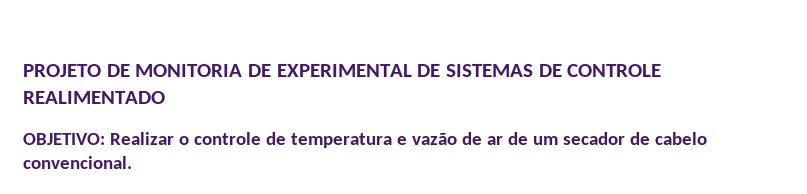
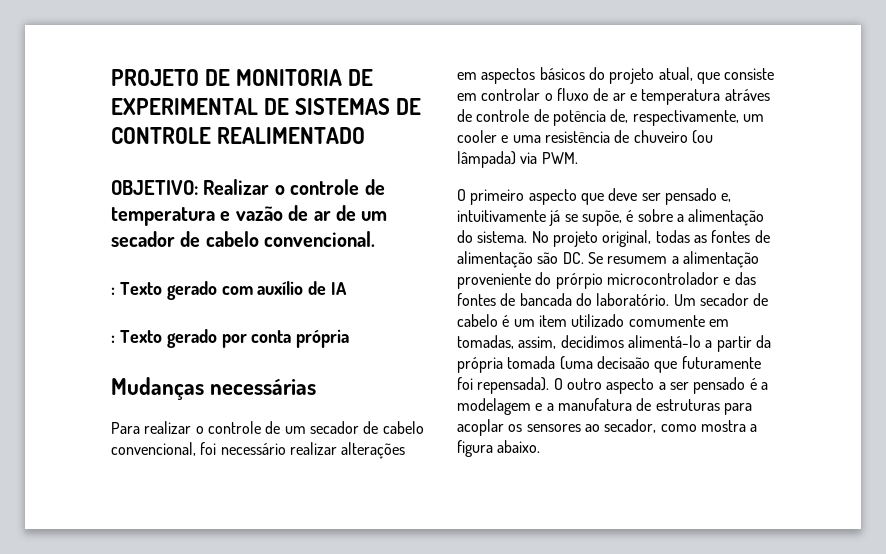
+ : Texto gerado com auxílio de IA
+ : Texto gerado por conta própria
+ Mudanças necessárias
+ Para realizar o controle de um secador de cabelo convencional, foi necessário realizar alterações em aspectos básicos do projeto atual, que consiste em controlar o fluxo de ar e temperatura atráves de controle de potência de, respectivamente, um cooler e uma resistência de chuveiro (ou lâmpada) via PWM.
+ O primeiro aspecto que deve ser pensado e, intuitivamente já se supõe, é sobre a alimentação do sistema. No projeto original, todas as fontes de alimentação são DC. Se resumem a alimentação proveniente do prórpio microcontrolador e das fontes de bancada do laboratório. Um secador de cabelo é um item utilizado comumente em tomadas, assim, decidimos alimentá-lo a partir da própria tomada (uma decisaão que futuramente foi repensada). O outro aspecto a ser pensado é a modelagem e a manufatura de estruturas para acoplar os sensores ao secador, como mostra a figura abaixo.

